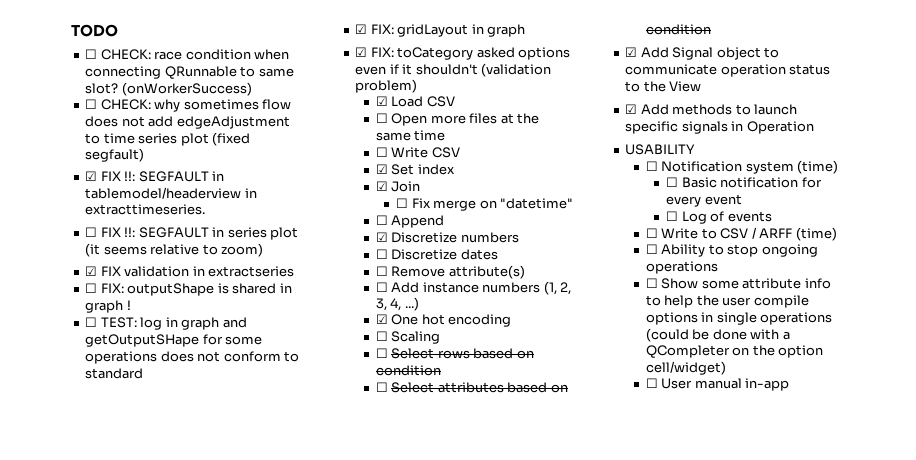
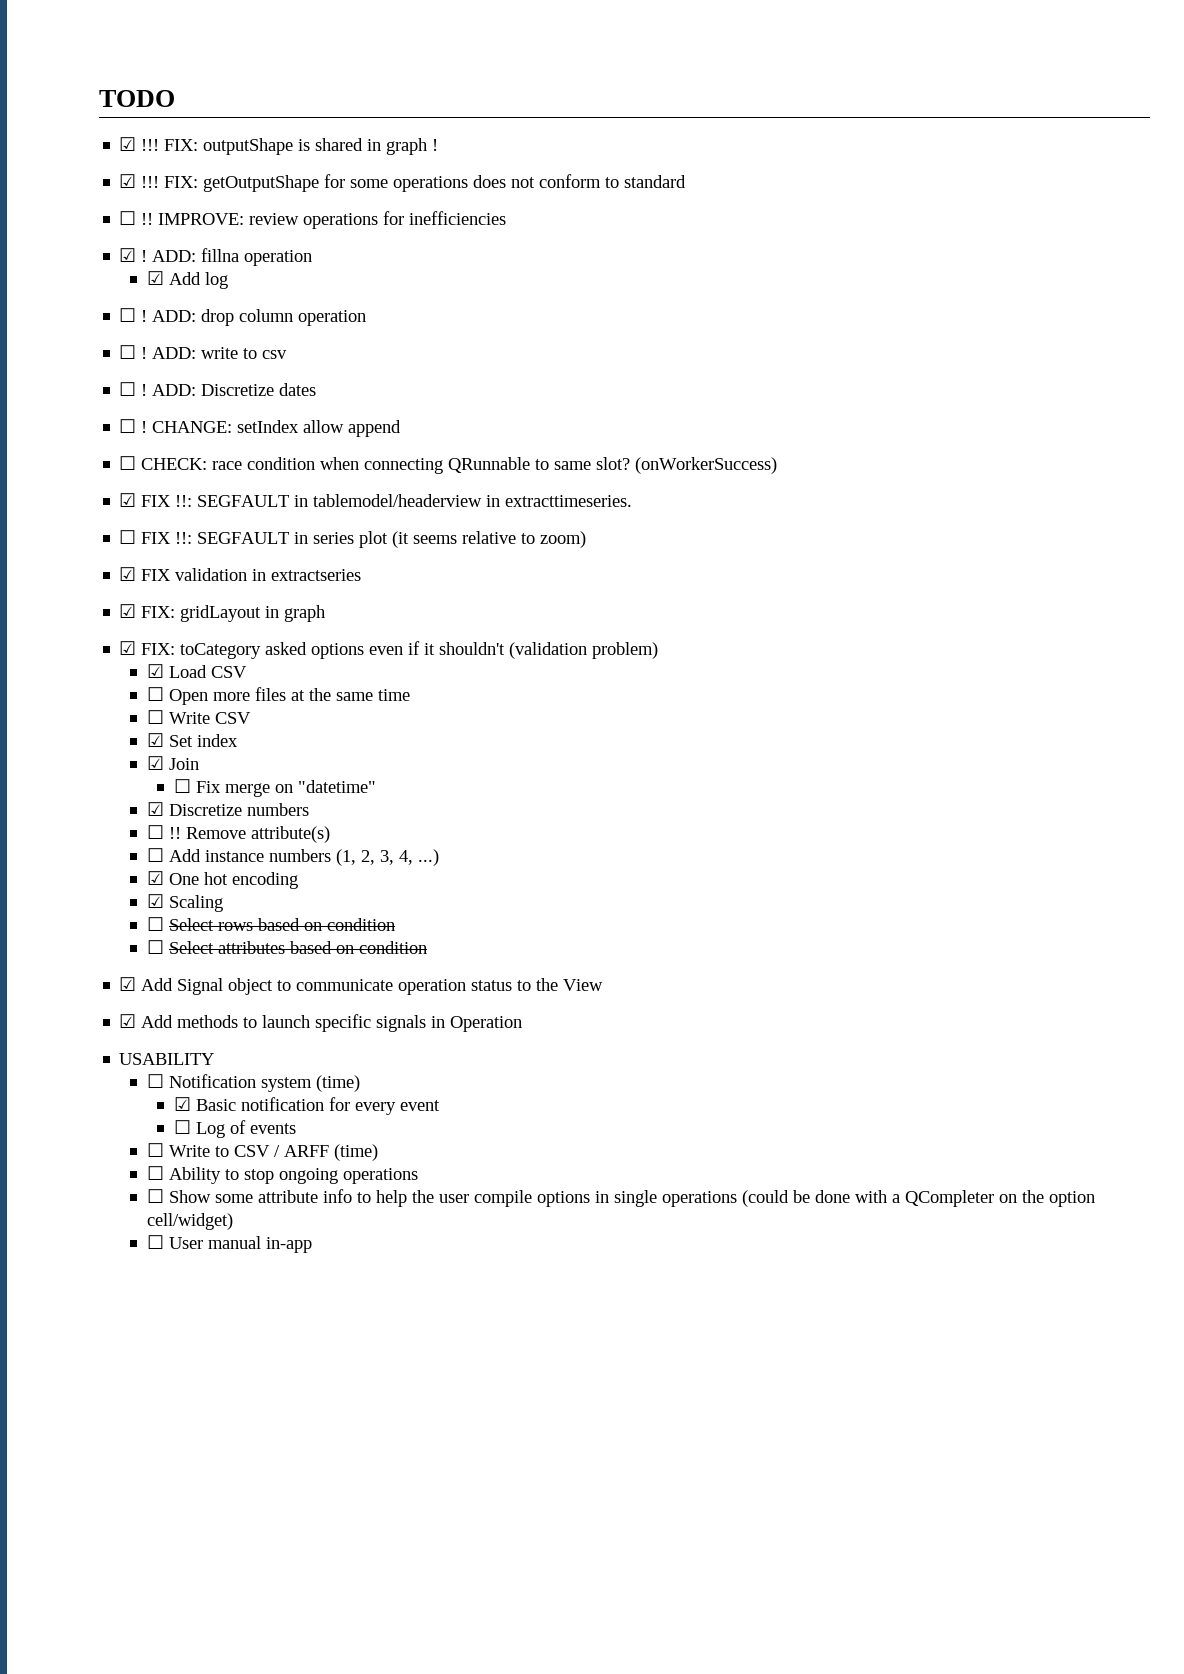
+ ☑ !!! FIX: outputShape is shared in graph !
+ ☑ !!! FIX: getOutputShape for some operations does not conform to standard
+ ☐ !! IMPROVE: review operations for inefficiencies
+ ☑ ! ADD: fillna operation
+ ☑ Add log
+ ☐ ! ADD: drop column operation
+ ☐ ! ADD: write to csv
+ ☐ ! ADD: Discretize dates
+ ☐ ! CHANGE: setIndex allow append
- ☐ CHECK: why sometimes flow does not add edgeAdjustment to time series plot (fixed segfault)
- ☐ FIX: outputShape is shared in graph !
- ☐ TEST: log in graph and getOutputSHape for some operations does not conform to standard
- ☐ Append
- ☐ Discretize dates
- ☐ Remove attribute(s)
+ ☐ !! Remove attribute(s)
- ☐ Scaling
+ ☑ Scaling
- ☐ Basic notification for every event
+ ☑ Basic notification for every event

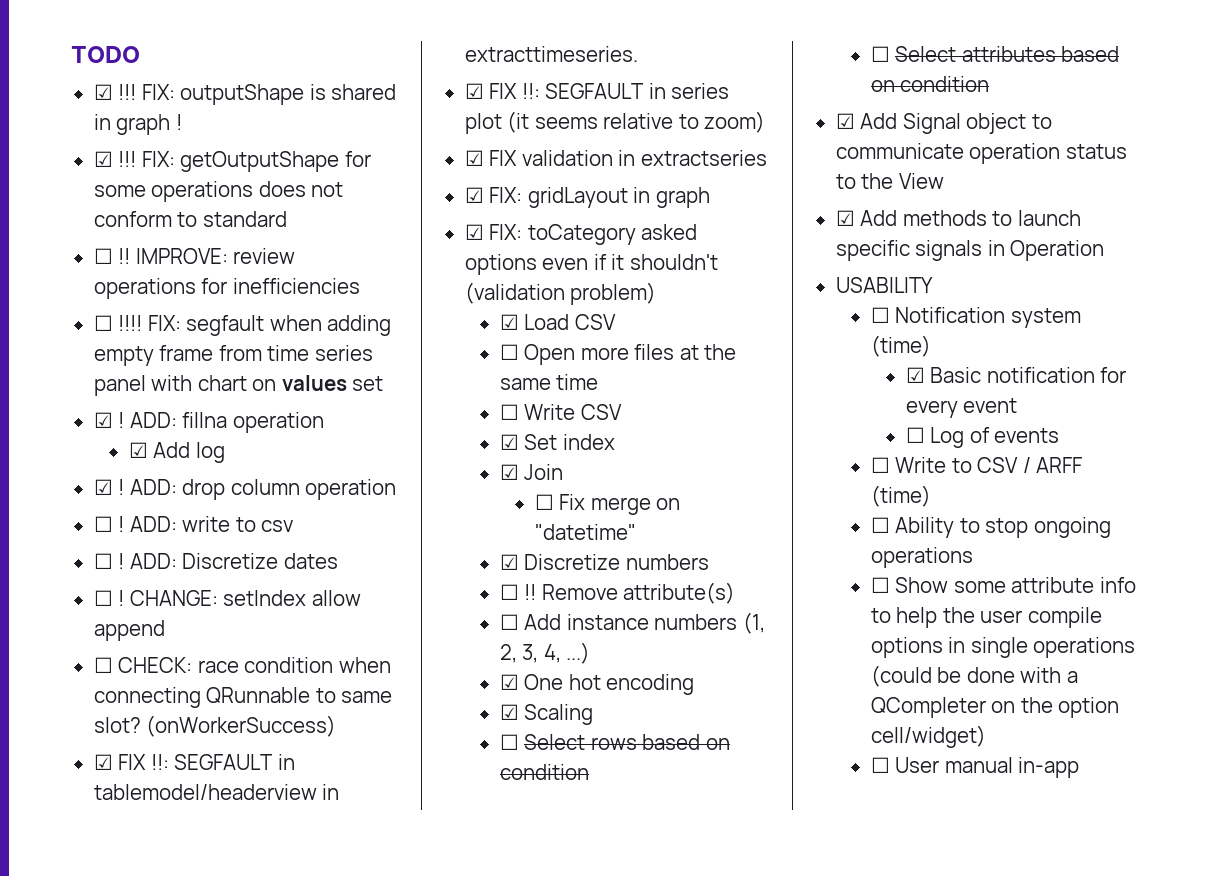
+ ☐ !!!! FIX: segfault when adding empty frame from time series panel with chart on values set
  ☑ Add log
- ☐ !
+ ☑ !
- ☐ FIX !!: SEGFAULT in series plot (it seems relative to zoom)
+ ☑ FIX !!: SEGFAULT in series plot (it seems relative to zoom)

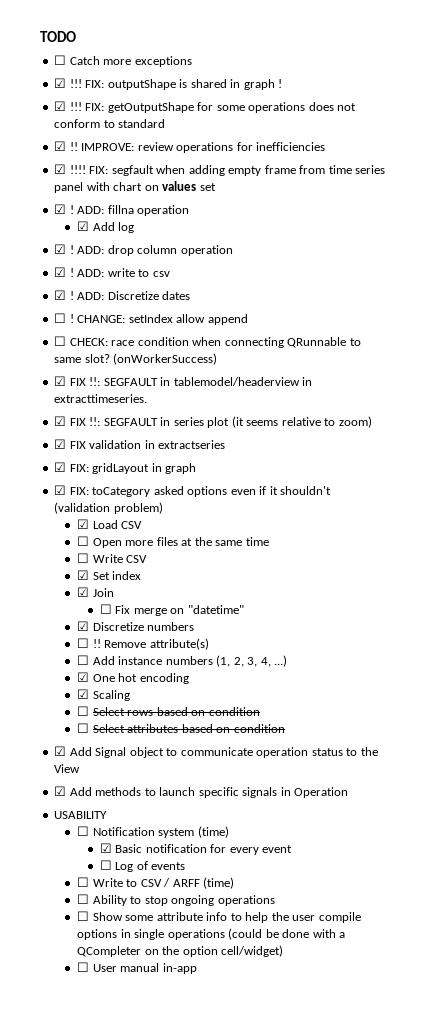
+ ☐ Catch more exceptions
  FIX: getOutputShape for some operations does not conform to standard
- ☐ !!
+ ☑ !!
- ☐ !!!!
+ ☑ !!!!
  ADD: drop column operation
- ☐ !
+ ☑ !
  ADD: write to csv
- ☐ !
+ ☑ !

